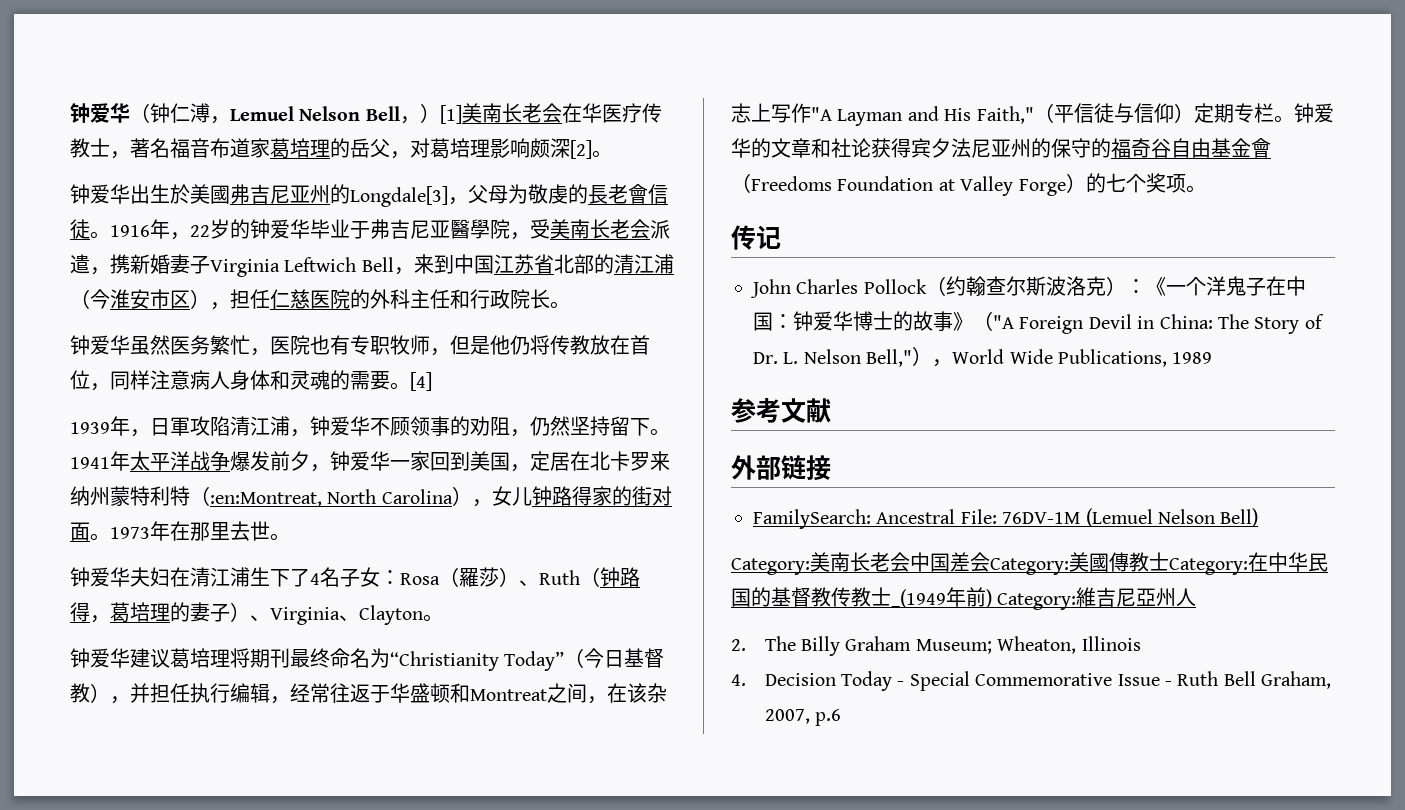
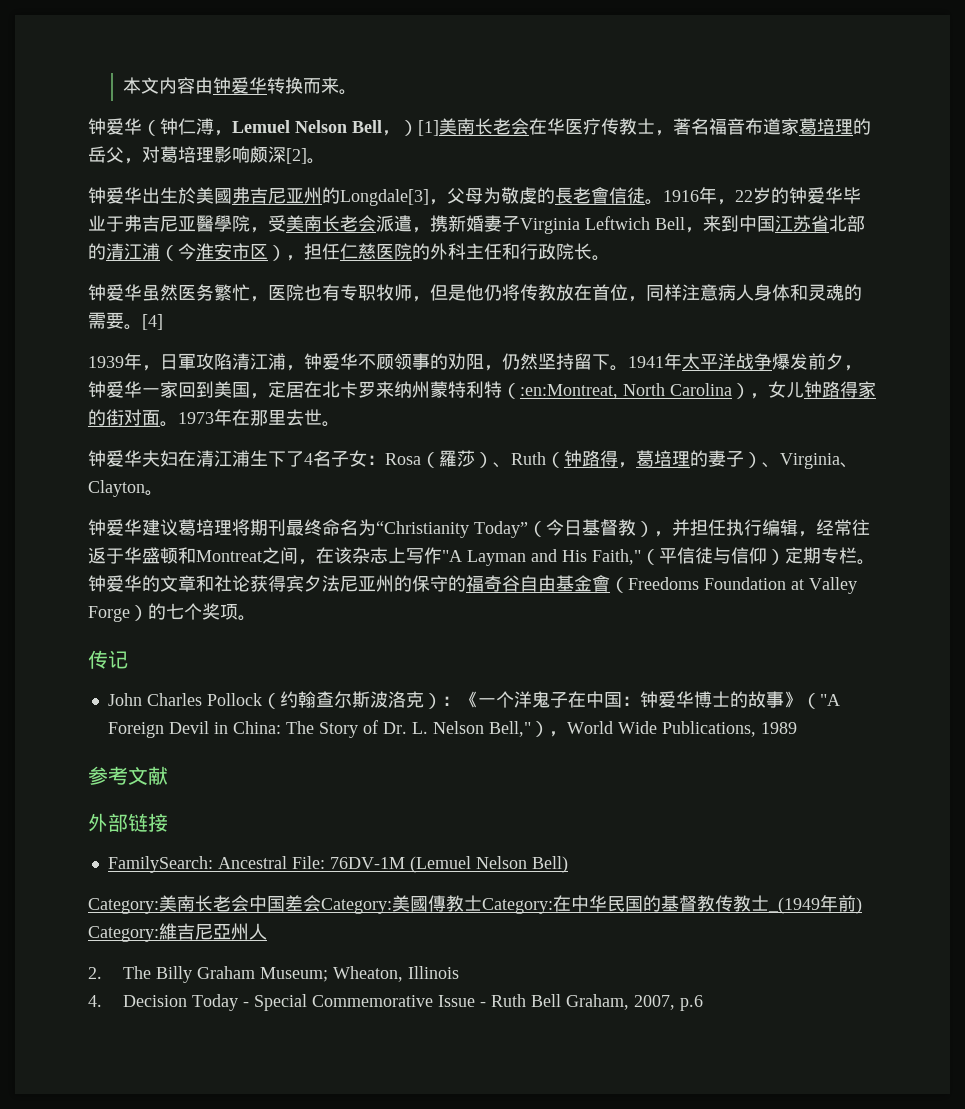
+ 本文内容由钟爱华转换而来。

